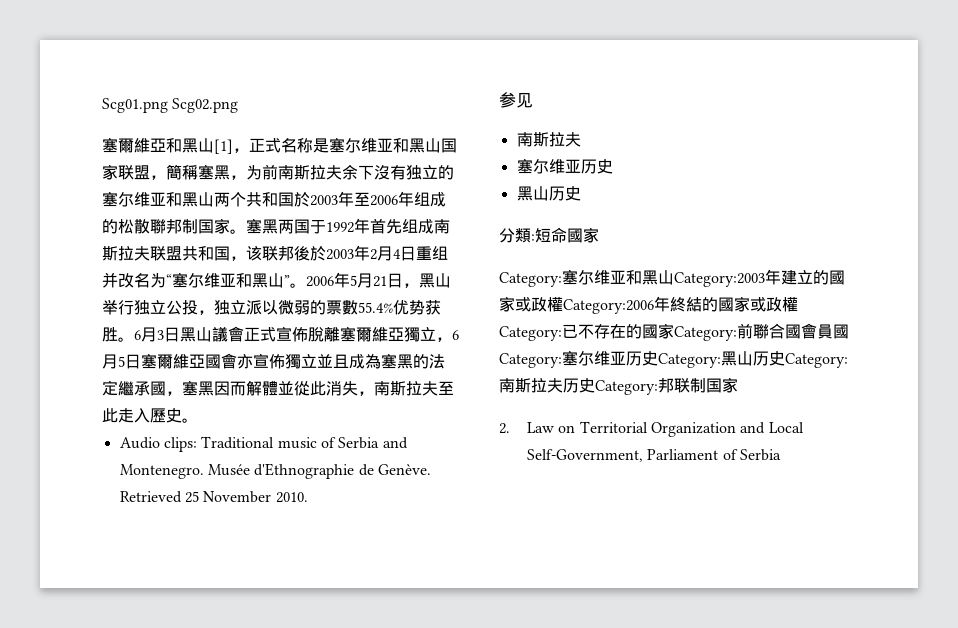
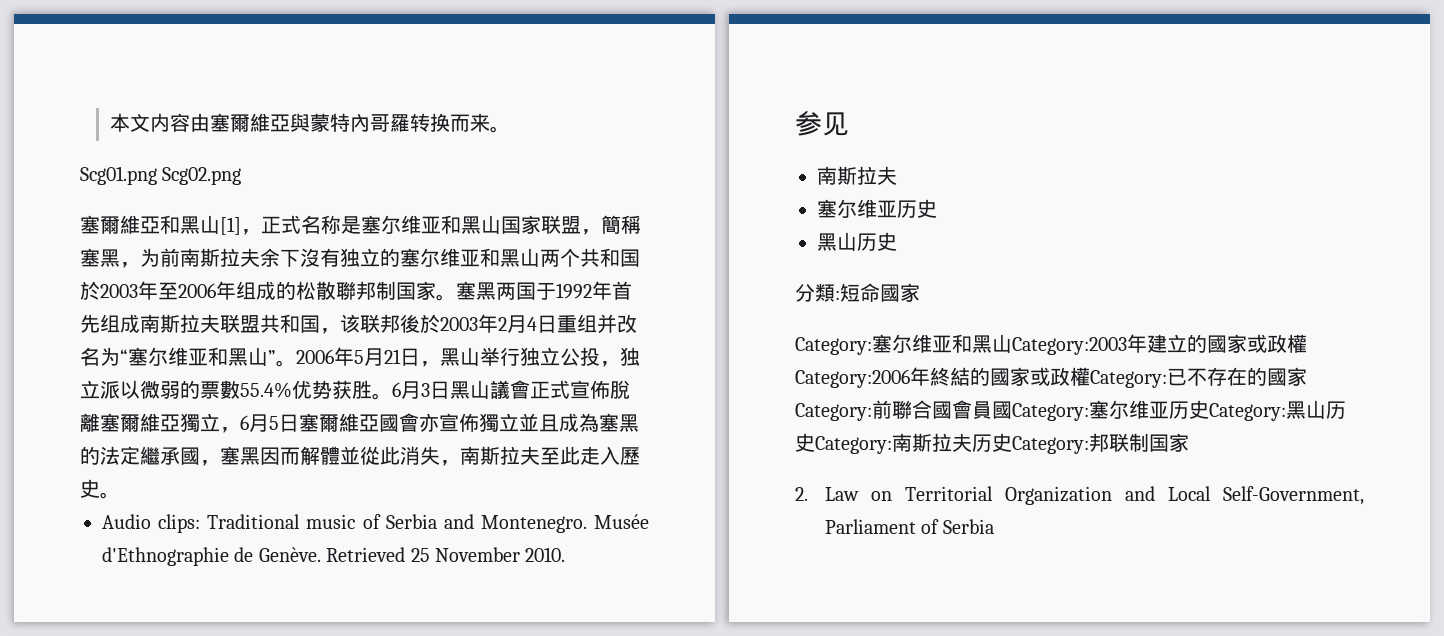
+ 本文内容由塞爾維亞與蒙特內哥羅转换而来。

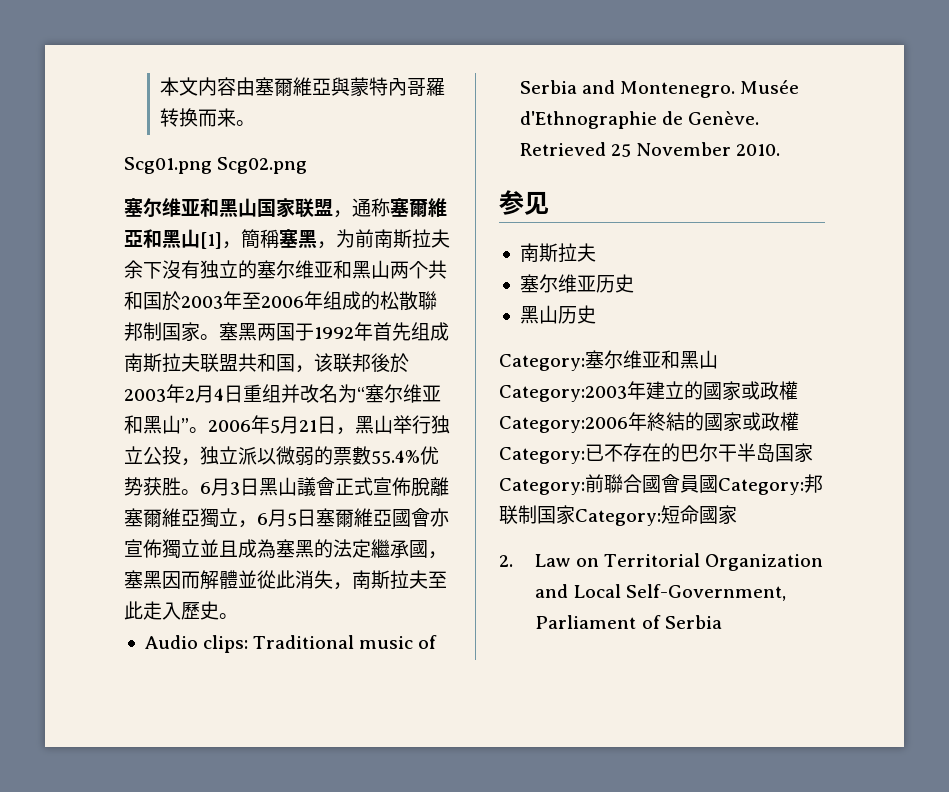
- 塞爾維亞和黑山[1]，正式名称是塞尔维亚和黑山国家联盟，簡稱塞黑，为前南斯拉夫余下沒有独立的塞尔维亚和黑山两个共和国於2003年至2006年组成的松散聯邦制国家。
+ 塞尔维亚和黑山国家联盟，通称塞爾維亞和黑山[1]，簡稱塞黑，为前南斯拉夫余下沒有独立的塞尔维亚和黑山两个共和国於2003年至2006年组成的松散聯邦制国家。
- 分類:短命國家
- Category:塞尔维亚和黑山Category:2003年建立的國家或政權Category:2006年終結的國家或政權Category:已不存在的國家Category:前聯合國會員國Category:塞尔维亚历史Category:黑山历史Category:南斯拉夫历史Category:邦联制国家
+ Category:塞尔维亚和黑山Category:2003年建立的國家或政權Category:2006年終結的國家或政權Category:已不存在的巴尔干半岛国家Category:前聯合國會員國Category:邦联制国家Category:短命國家

